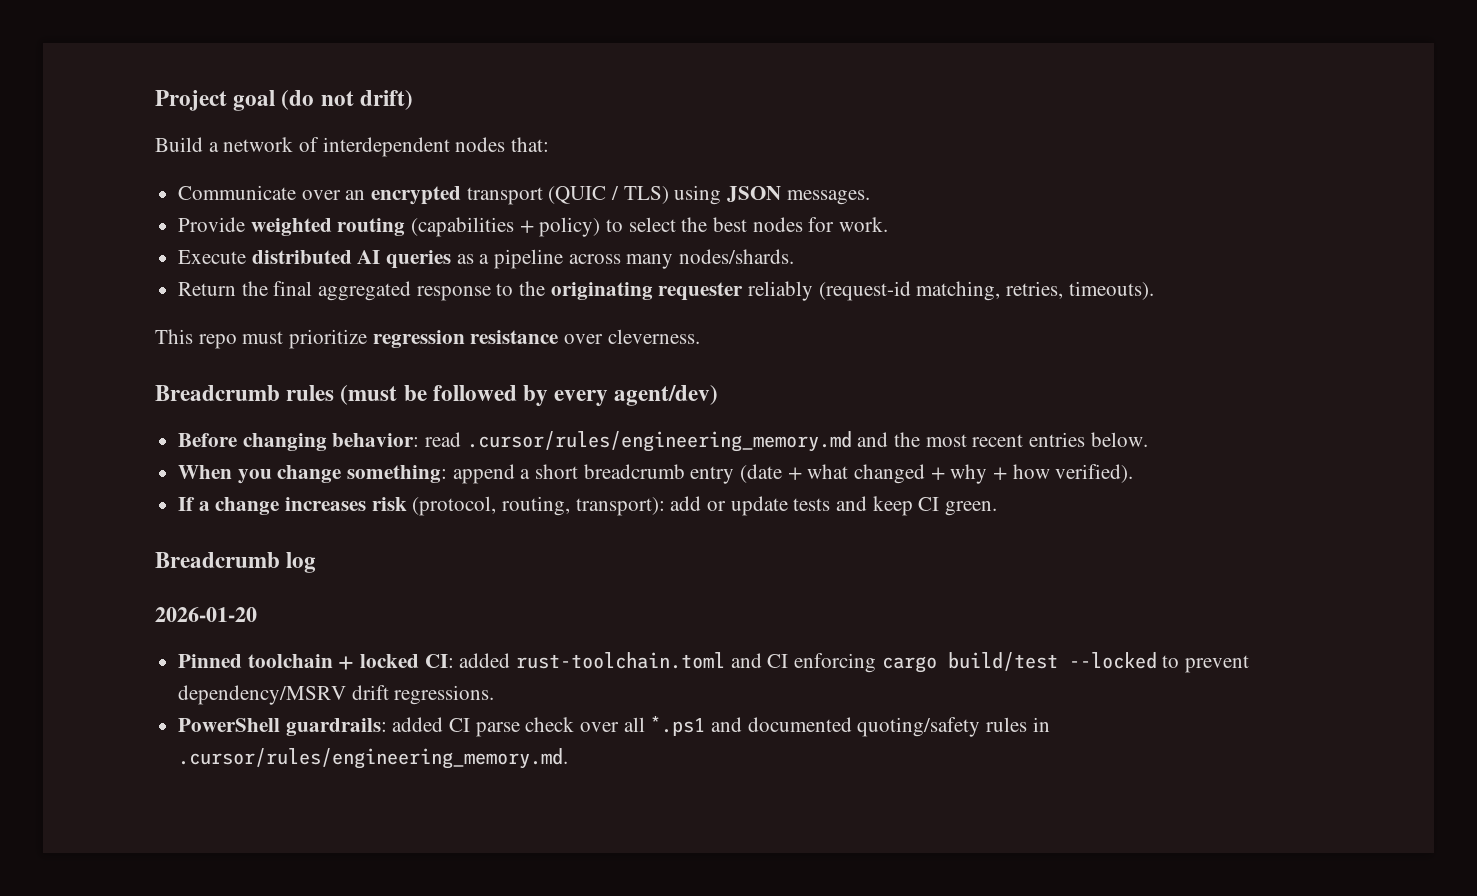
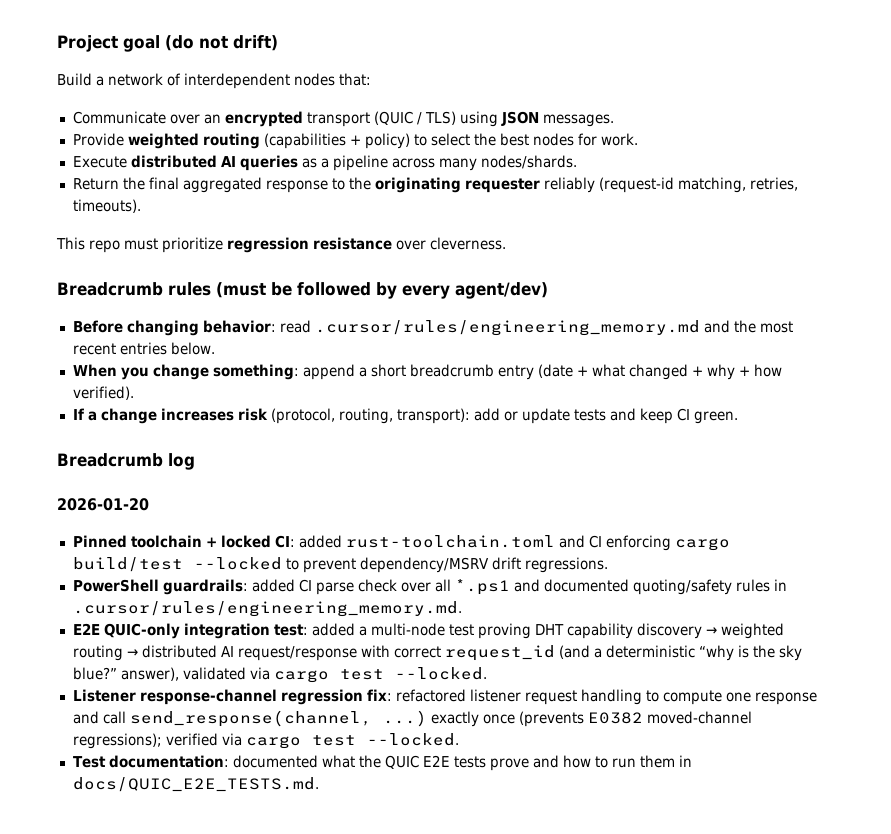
+ E2E QUIC-only integration test: added a multi-node test proving DHT capability discovery → weighted routing → distributed AI request/response with correct request_id (and a deterministic “why is the sky blue?” answer), validated via cargo test --locked.
+ Listener response-channel regression fix: refactored listener request handling to compute one response and call send_response(channel, ...) exactly once (prevents E0382 moved-channel regressions); verified via cargo test --locked.
+ Test documentation: documented what the QUIC E2E tests prove and how to run them in docs/QUIC_E2E_TESTS.md.

